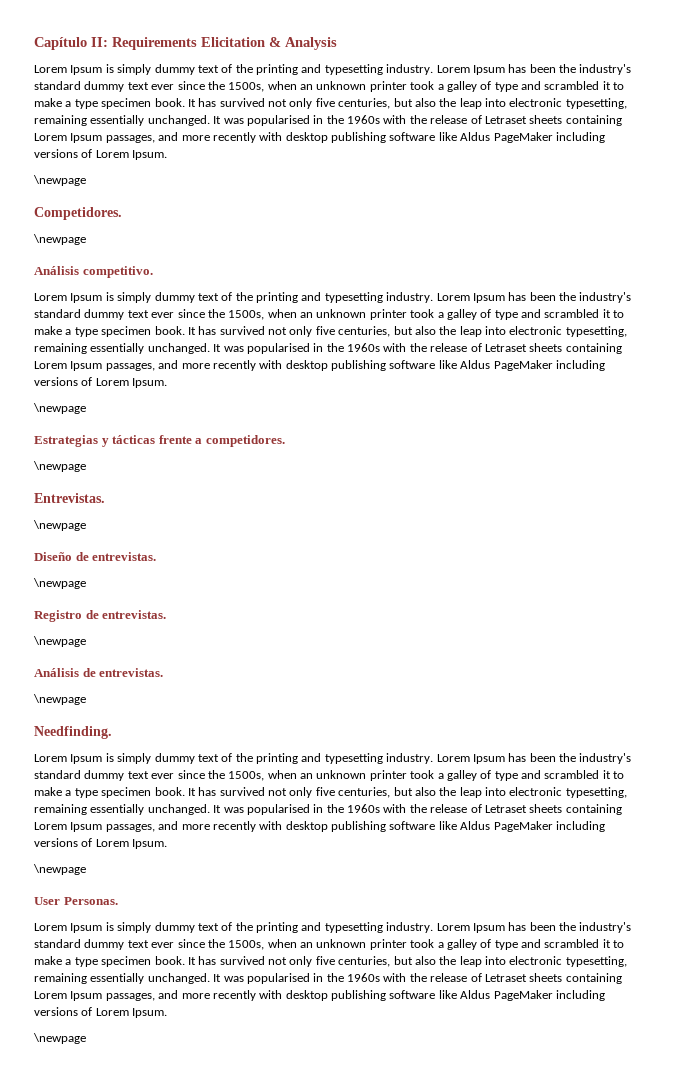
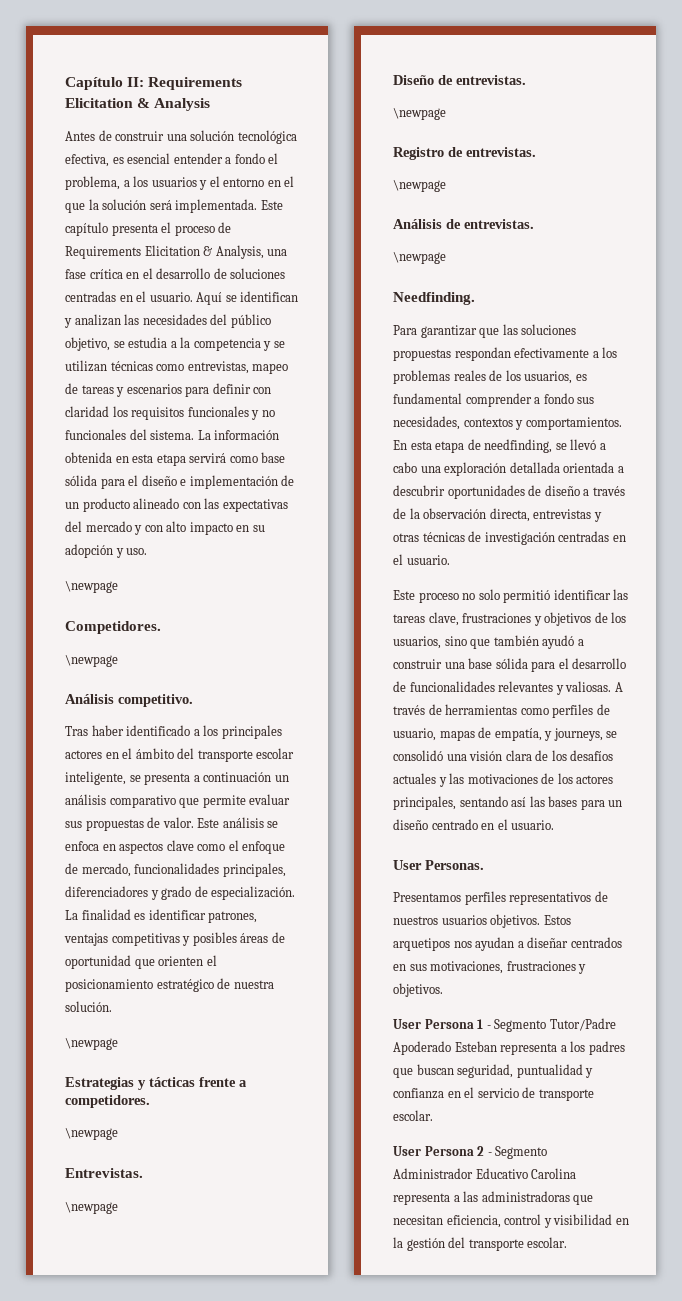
  Capítulo II: Requirements Elicitation & Analysis
- Lorem Ipsum is simply dummy text of the printing and typesetting industry. Lorem Ipsum has been the industry's standard dummy text ever since the 1500s, when an unknown printer took a galley of type and scrambled it to make a type specimen book. It has survived not only five centuries, but also the leap into electronic typesetting, remaining essentially unchanged. It was popularised in the 1960s with the release of Letraset sheets containing Lorem Ipsum passages, and more recently with desktop publishing software like Aldus PageMaker including versions of Lorem Ipsum.
+ Antes de construir una solución tecnológica efectiva, es esencial entender a fondo el problema, a los usuarios y el entorno en el que la solución será implementada. Este capítulo presenta el proceso de Requirements Elicitation & Analysis, una fase crítica en el desarrollo de soluciones centradas en el usuario. Aquí se identifican y analizan las necesidades del público objetivo, se estudia a la competencia y se utilizan técnicas como entrevistas, mapeo de tareas y escenarios para definir con claridad los requisitos funcionales y no funcionales del sistema. La información obtenida en esta etapa servirá como base sólida para el diseño e implementación de un producto alineado con las expectativas del mercado y con alto impacto en su adopción y uso.
  Análisis competitivo.
- Lorem Ipsum is simply dummy text of the printing and typesetting industry. Lorem Ipsum has been the industry's standard dummy text ever since the 1500s, when an unknown printer took a galley of type and scrambled it to make a type specimen book. It has survived not only five centuries, but also the leap into electronic typesetting, remaining essentially unchanged. It was popularised in the 1960s with the release of Letraset sheets containing Lorem Ipsum passages, and more recently with desktop publishing software like Aldus PageMaker including versions of Lorem Ipsum.
+ Tras haber identificado a los principales actores en el ámbito del transporte escolar inteligente, se presenta a continuación un análisis comparativo que permite evaluar sus propuestas de valor. Este análisis se enfoca en aspectos clave como el enfoque de mercado, funcionalidades principales, diferenciadores y grado de especialización. La finalidad es identificar patrones, ventajas competitivas y posibles áreas de oportunidad que orienten el posicionamiento estratégico de nuestra solución.
  Needfinding.
- Lorem Ipsum is simply dummy text of the printing and typesetting industry. Lorem Ipsum has been the industry's standard dummy text ever since the 1500s, when an unknown printer took a galley of type and scrambled it to make a type specimen book. It has survived not only five centuries, but also the leap into electronic typesetting, remaining essentially unchanged. It was popularised in the 1960s with the release of Letraset sheets containing Lorem Ipsum passages, and more recently with desktop publishing software like Aldus PageMaker including versions of Lorem Ipsum.
- \newpage
+ Para garantizar que las soluciones propuestas respondan efectivamente a los problemas reales de los usuarios, es fundamental comprender a fondo sus necesidades, contextos y comportamientos. En esta etapa de needfinding, se llevó a cabo una exploración detallada orientada a descubrir oportunidades de diseño a través de la observación directa, entrevistas y otras técnicas de investigación centradas en el usuario.
+ Este proceso no solo permitió identificar las tareas clave, frustraciones y objetivos de los usuarios, sino que también ayudó a construir una base sólida para el desarrollo de funcionalidades relevantes y valiosas. A través de herramientas como perfiles de usuario, mapas de empatía, y journeys, se consolidó una visión clara de los desafíos actuales y las motivaciones de los actores principales, sentando así las bases para un diseño centrado en el usuario.
  User Personas.
- Lorem Ipsum is simply dummy text of the printing and typesetting industry. Lorem Ipsum has been the industry's standard dummy text ever since the 1500s, when an unknown printer took a galley of type and scrambled it to make a type specimen book. It has survived not only five centuries, but also the leap into electronic typesetting, remaining essentially unchanged. It was popularised in the 1960s with the release of Letraset sheets containing Lorem Ipsum passages, and more recently with desktop publishing software like Aldus PageMaker including versions of Lorem Ipsum.
- \newpage
+ Presentamos perfiles representativos de nuestros usuarios objetivos. Estos arquetipos nos ayudan a diseñar centrados en sus motivaciones, frustraciones y objetivos.
+ User Persona 1 - Segmento Tutor/Padre Apoderado Esteban representa a los padres que buscan seguridad, puntualidad y confianza en el servicio de transporte escolar.
+ User Persona 2 - Segmento Administrador Educativo Carolina representa a las administradoras que necesitan eficiencia, control y visibilidad en la gestión del transporte escolar.

